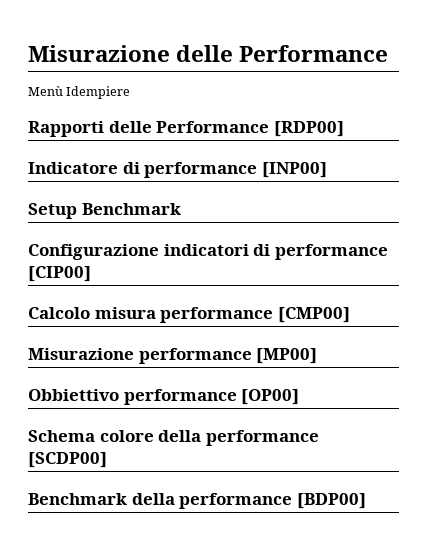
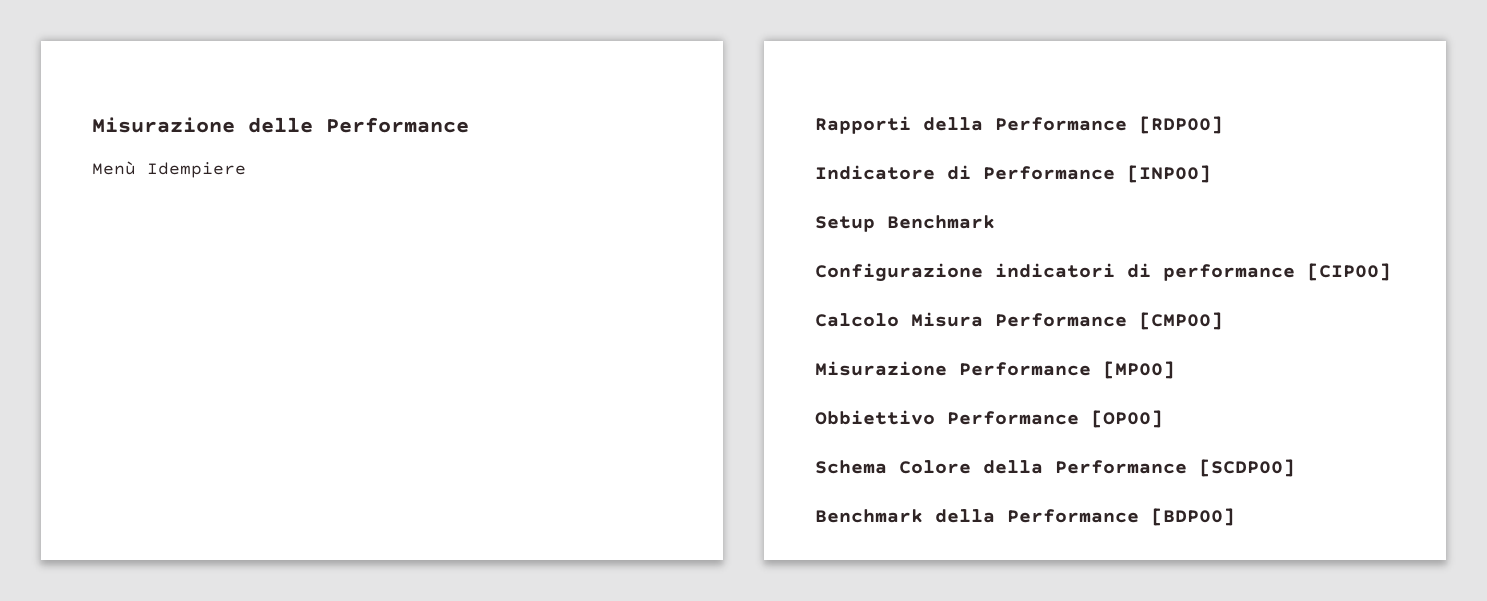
- Rapporti delle Performance [RDP00]
+ Rapporti della Performance [RDP00]
- Indicatore di performance [INP00]
+ Indicatore di Performance [INP00]
- Calcolo misura performance [CMP00]
+ Calcolo Misura Performance [CMP00]
- Misurazione performance [MP00]
+ Misurazione Performance [MP00]
- Obbiettivo performance [OP00]
+ Obbiettivo Performance [OP00]
- Schema colore della performance [SCDP00]
+ Schema Colore della Performance [SCDP00]
- Benchmark della performance [BDP00]
+ Benchmark della Performance [BDP00]

